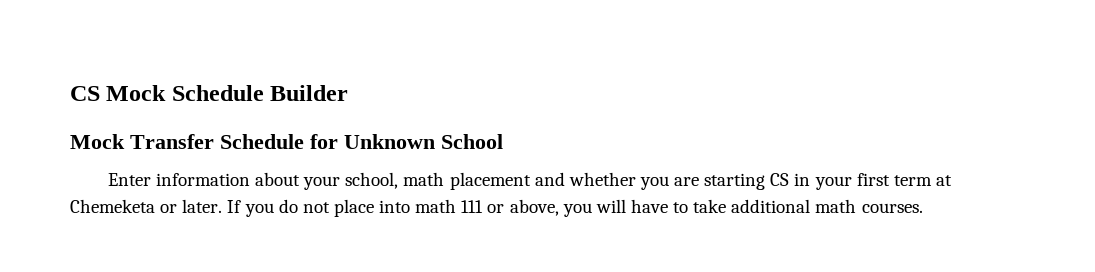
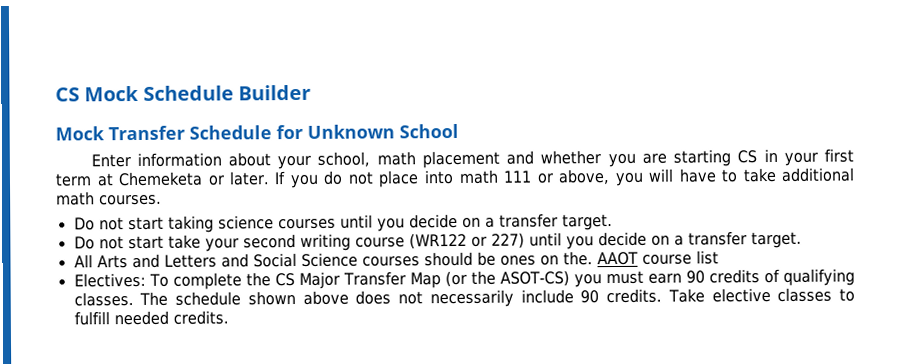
+ Do not start taking science courses until you decide on a transfer target.
+ Do not start take your second writing course (WR122 or 227) until you decide on a transfer target.
+ All Arts and Letters and Social Science courses should be ones on the. AAOT course list
+ Electives: To complete the CS Major Transfer Map (or the ASOT-CS) you must earn 90 credits of qualifying classes. The schedule shown above does not necessarily include 90 credits. Take elective classes to fulfill needed credits.

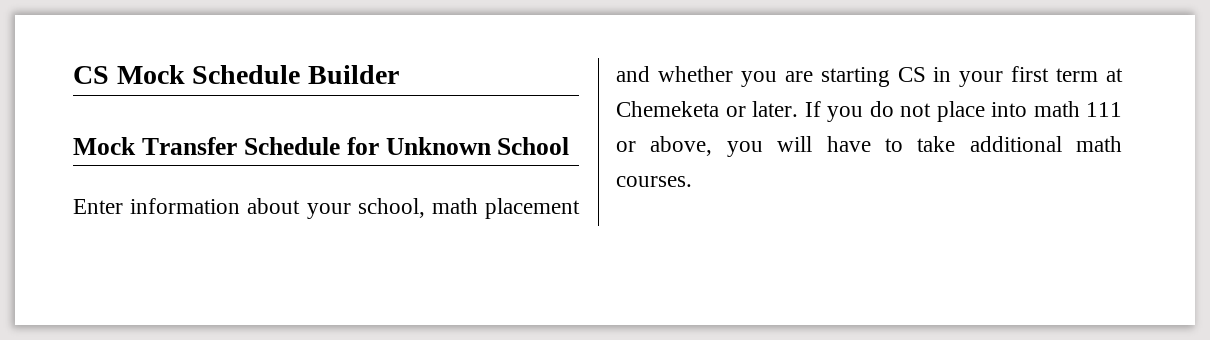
- Do not start taking science courses until you decide on a transfer target.
- Do not start take your second writing course (WR122 or 227) until you decide on a transfer target.
- All Arts and Letters and Social Science courses should be ones on the. AAOT course list
- Electives: To complete the CS Major Transfer Map (or the ASOT-CS) you must earn 90 credits of qualifying classes. The schedule shown above does not necessarily include 90 credits. Take elective classes to fulfill needed credits.

